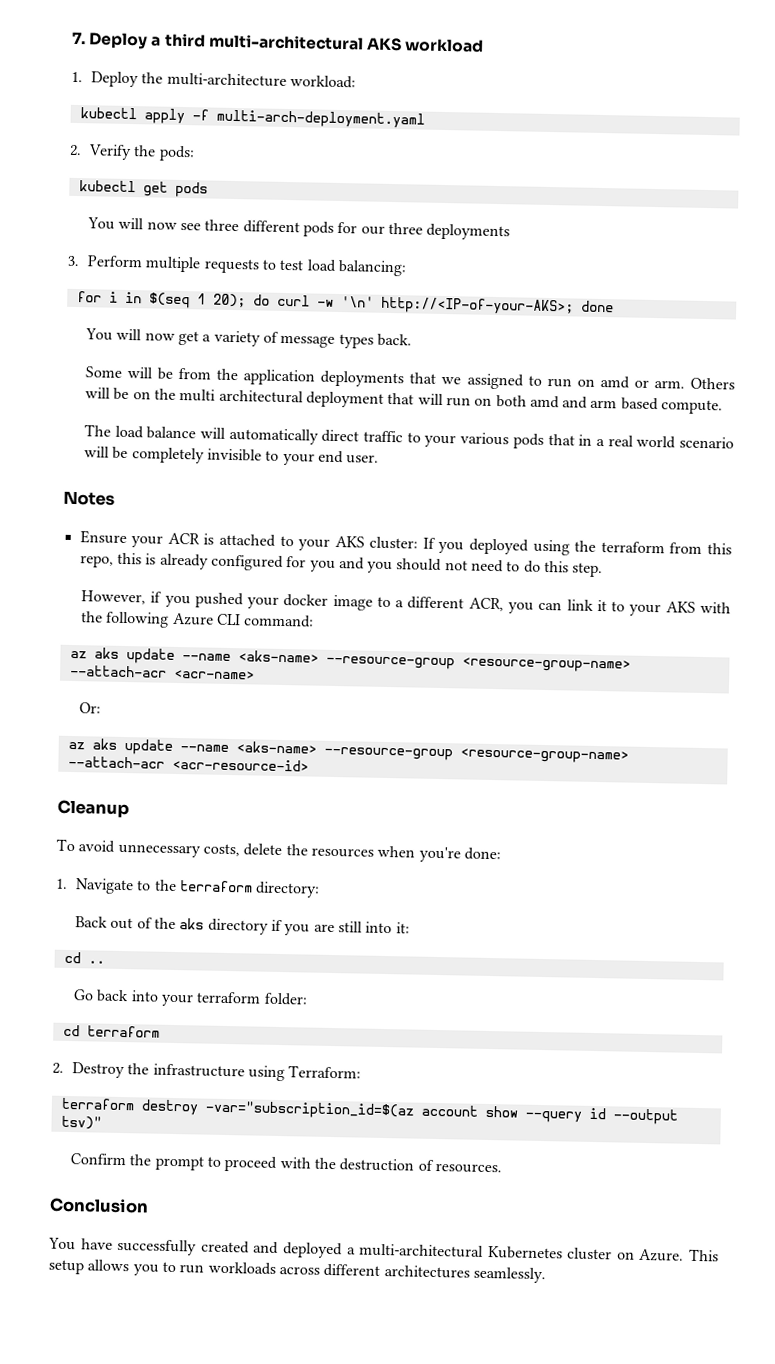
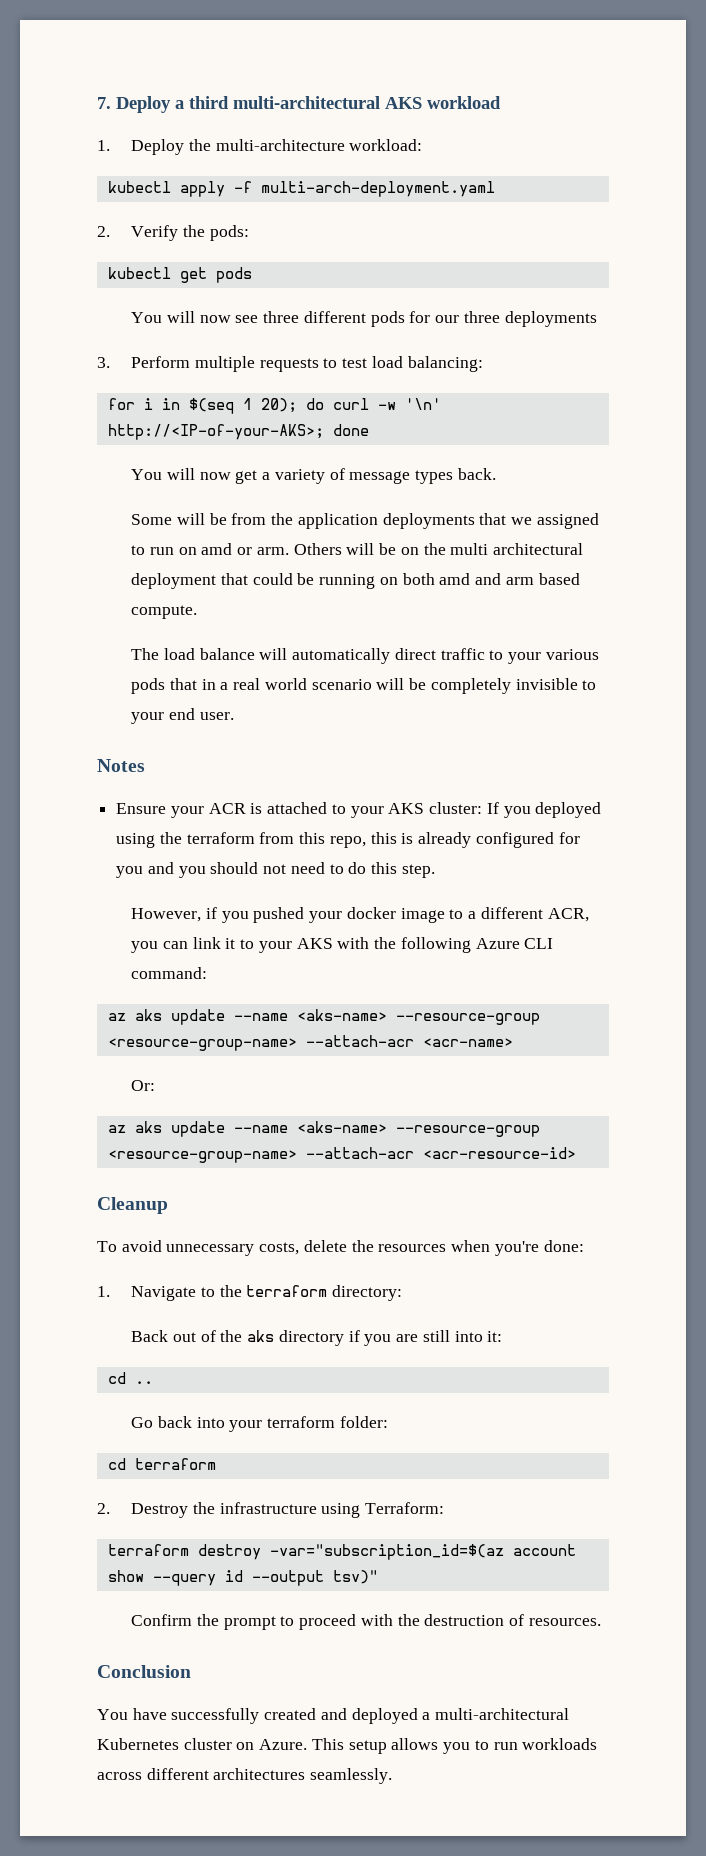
- Others will be on the multi architectural deployment that will run on both amd and arm based compute.
+ Others will be on the multi architectural deployment that could be running on both amd and arm based compute.

